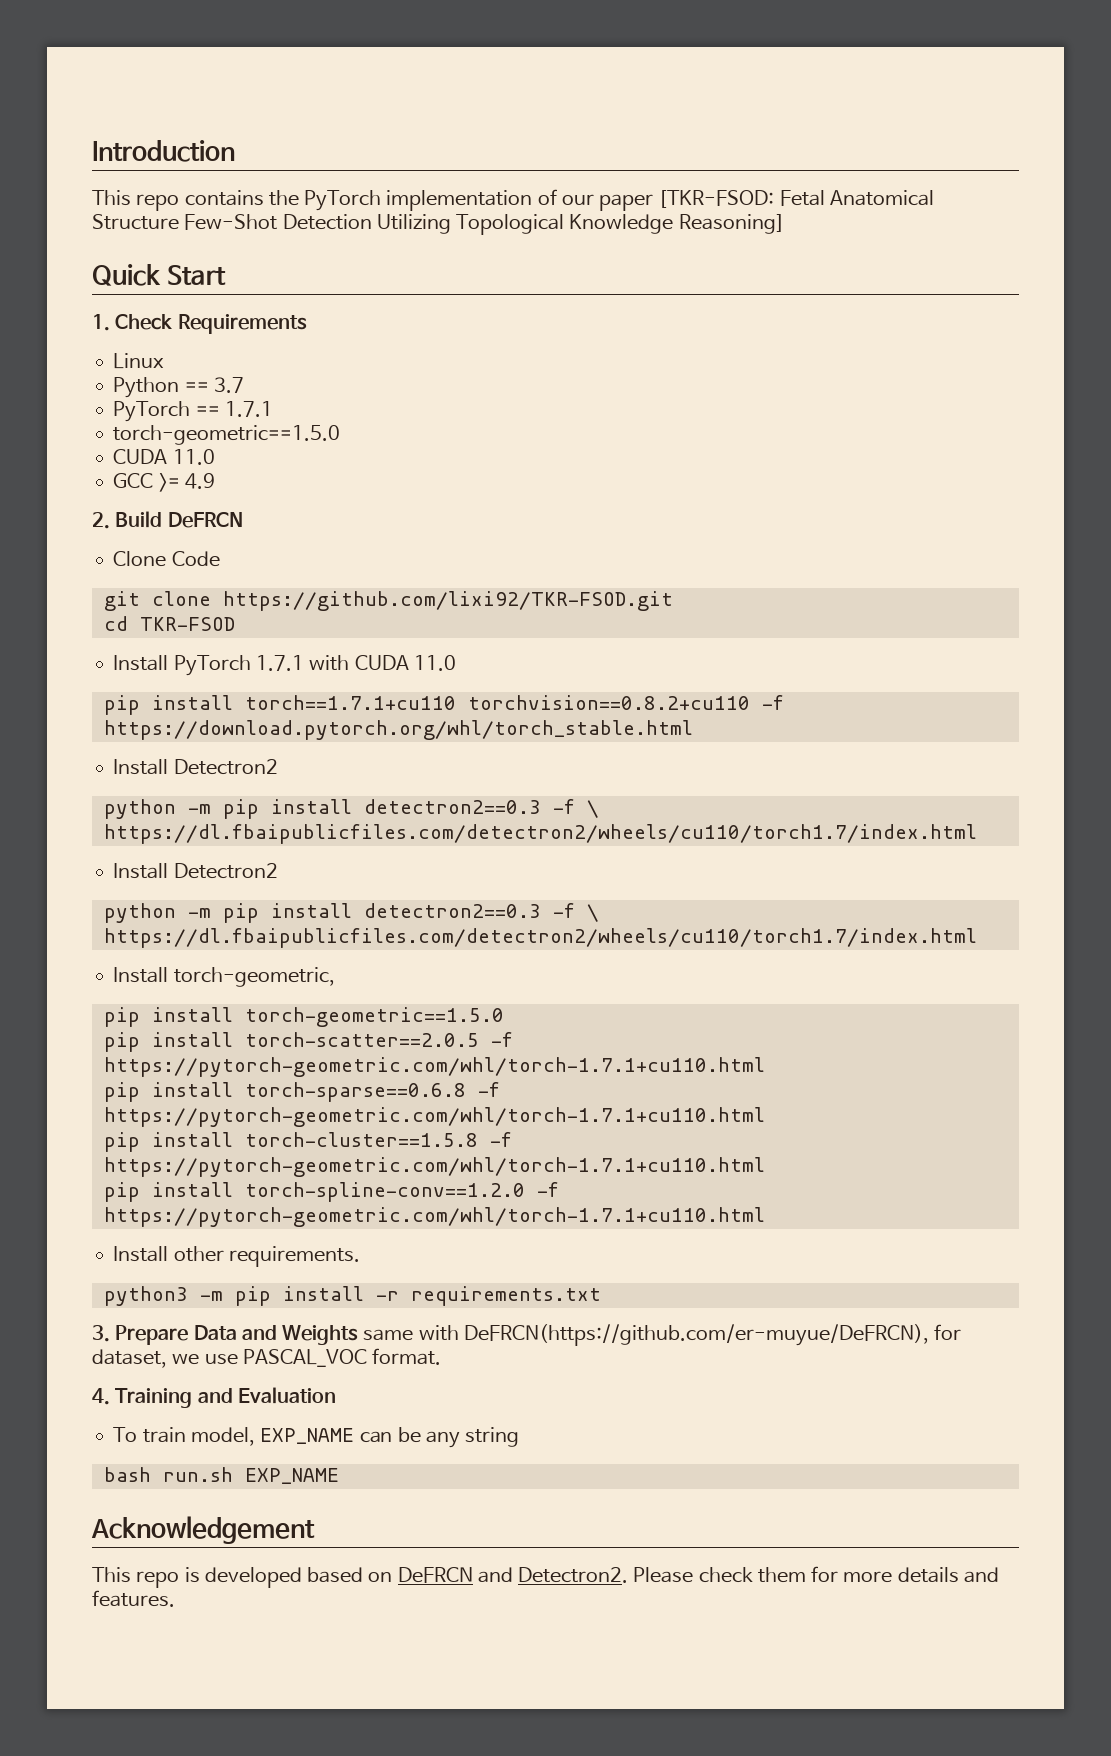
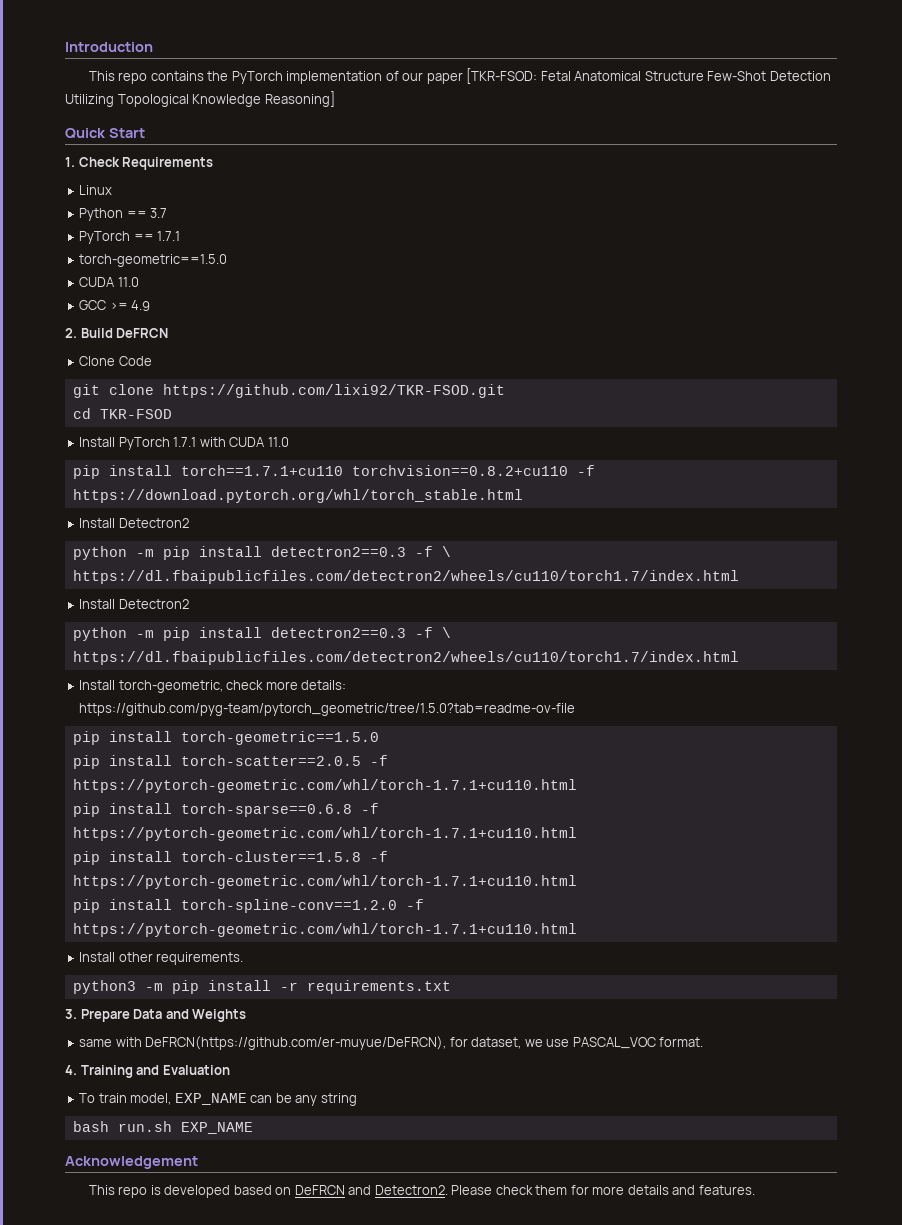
- Install torch-geometric,
+ Install torch-geometric, check more details: https://github.com/pyg-team/pytorch_geometric/tree/1.5.0?tab=readme-ov-file
- 3. Prepare Data and Weights same with DeFRCN(https://github.com/er-muyue/DeFRCN), for dataset, we use PASCAL_VOC format.
+ 3. Prepare Data and Weights
+ same with DeFRCN(https://github.com/er-muyue/DeFRCN), for dataset, we use PASCAL_VOC format.

